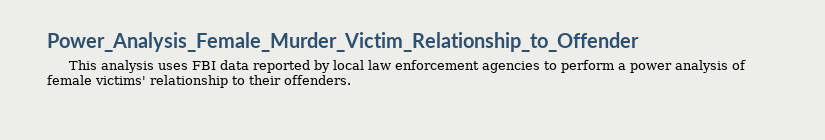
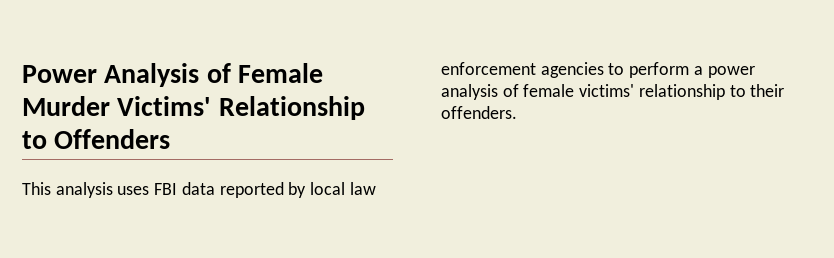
- Power_Analysis_Female_Murder_Victim_Relationship_to_Offender
+ Power Analysis of Female Murder Victims' Relationship to Offenders

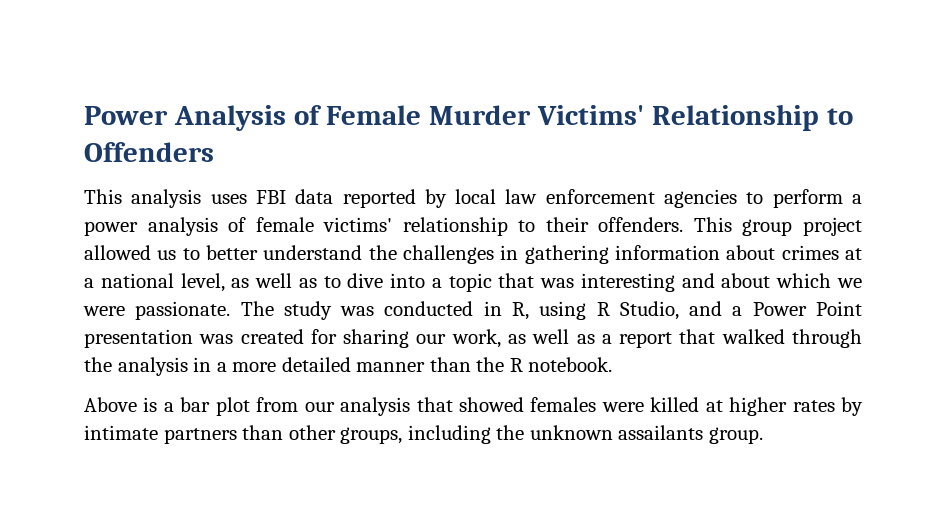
+ This group project allowed us to better understand the challenges in gathering information about crimes at a national level, as well as to dive into a topic that was interesting and about which we were passionate. The study was conducted in R, using R Studio, and a Power Point presentation was created for sharing our work, as well as a report that walked through the analysis in a more detailed manner than the R notebook.
+ Above is a bar plot from our analysis that showed females were killed at higher rates by intimate partners than other groups, including the unknown assailants group.

